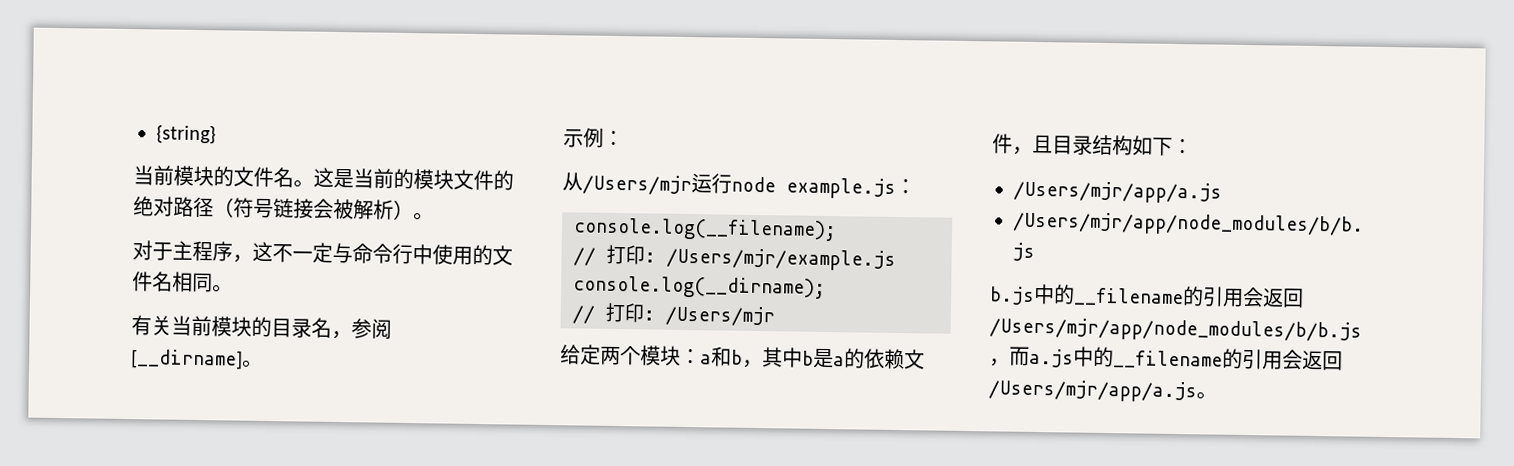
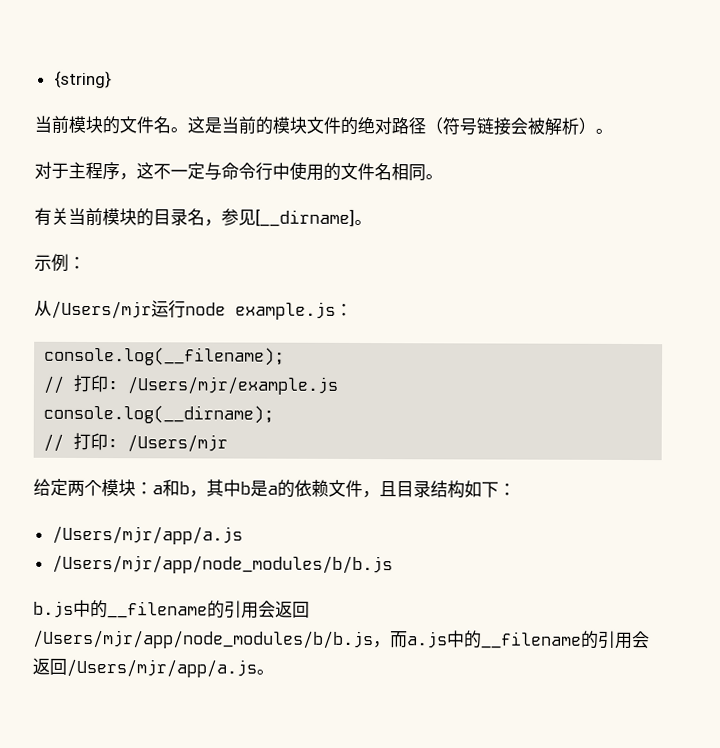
- 有关当前模块的目录名，参阅[__dirname]。
+ 有关当前模块的目录名，参见[__dirname]。

